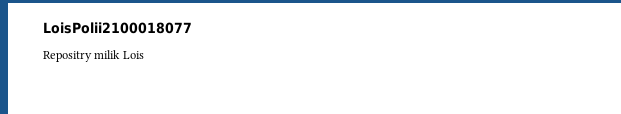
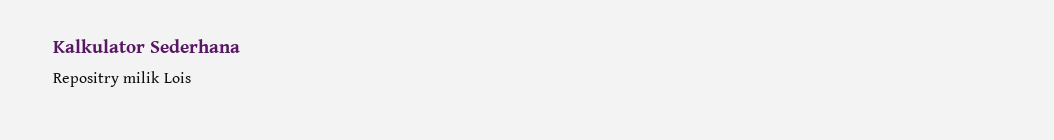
- LoisPolii2100018077
+ Kalkulator Sederhana

